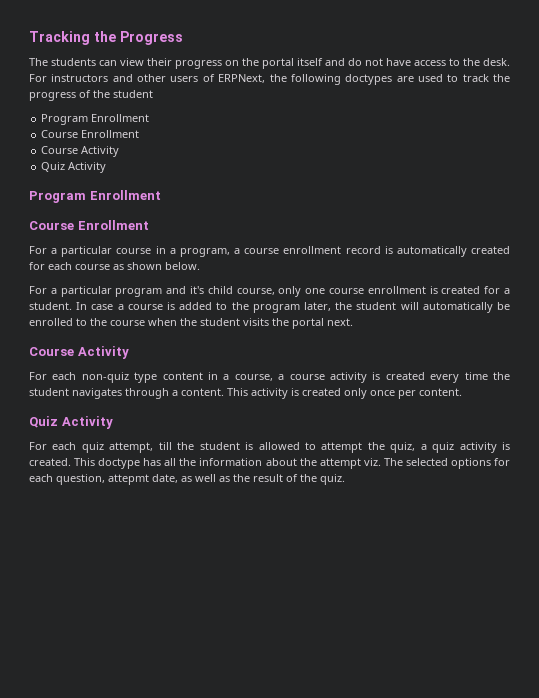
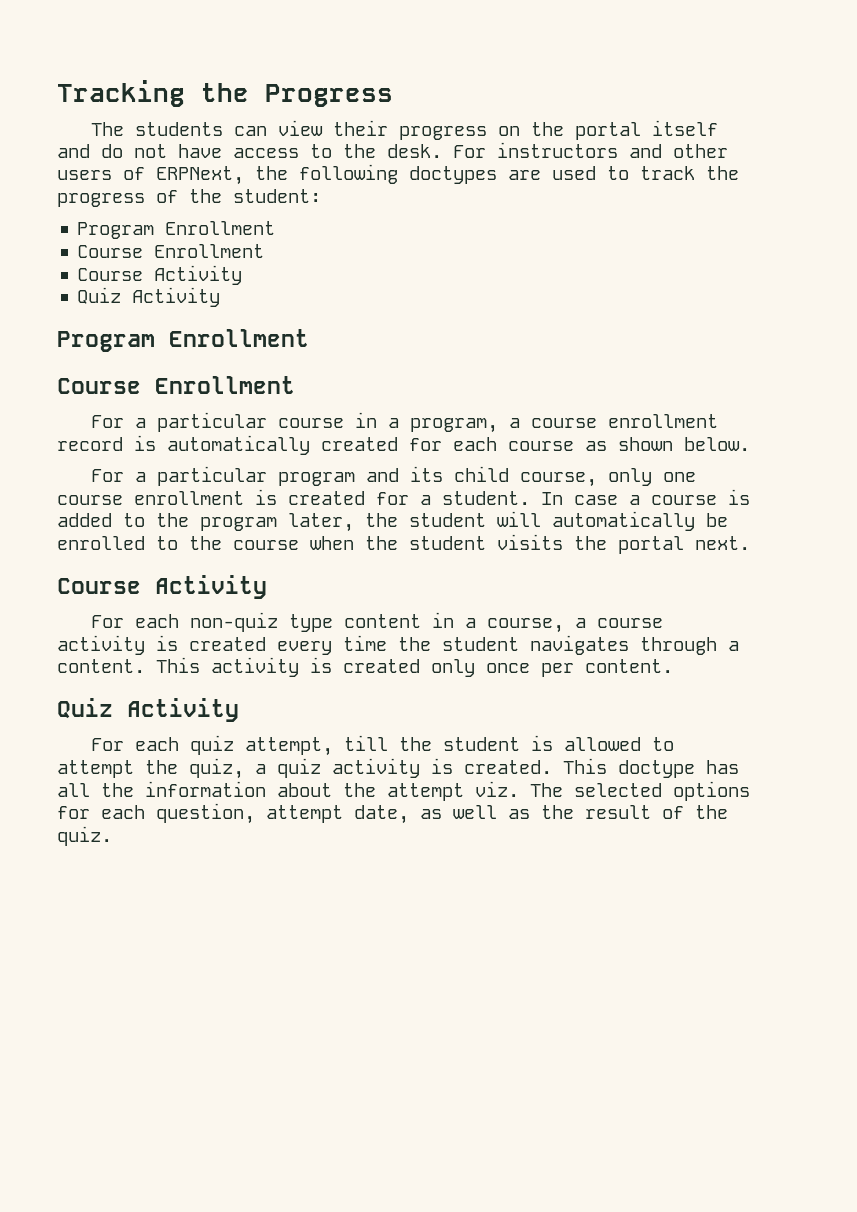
- For instructors and other users of ERPNext, the following doctypes are used to track the progress of the student
+ For instructors and other users of ERPNext, the following doctypes are used to track the progress of the student:
- For a particular program and it's child course, only one course enrollment is created for a student.
+ For a particular program and its child course, only one course enrollment is created for a student.
- This doctype has all the information about the attempt viz. The selected options for each question, attepmt date, as well as the result of the quiz.
+ This doctype has all the information about the attempt viz. The selected options for each question, attempt date, as well as the result of the quiz.

